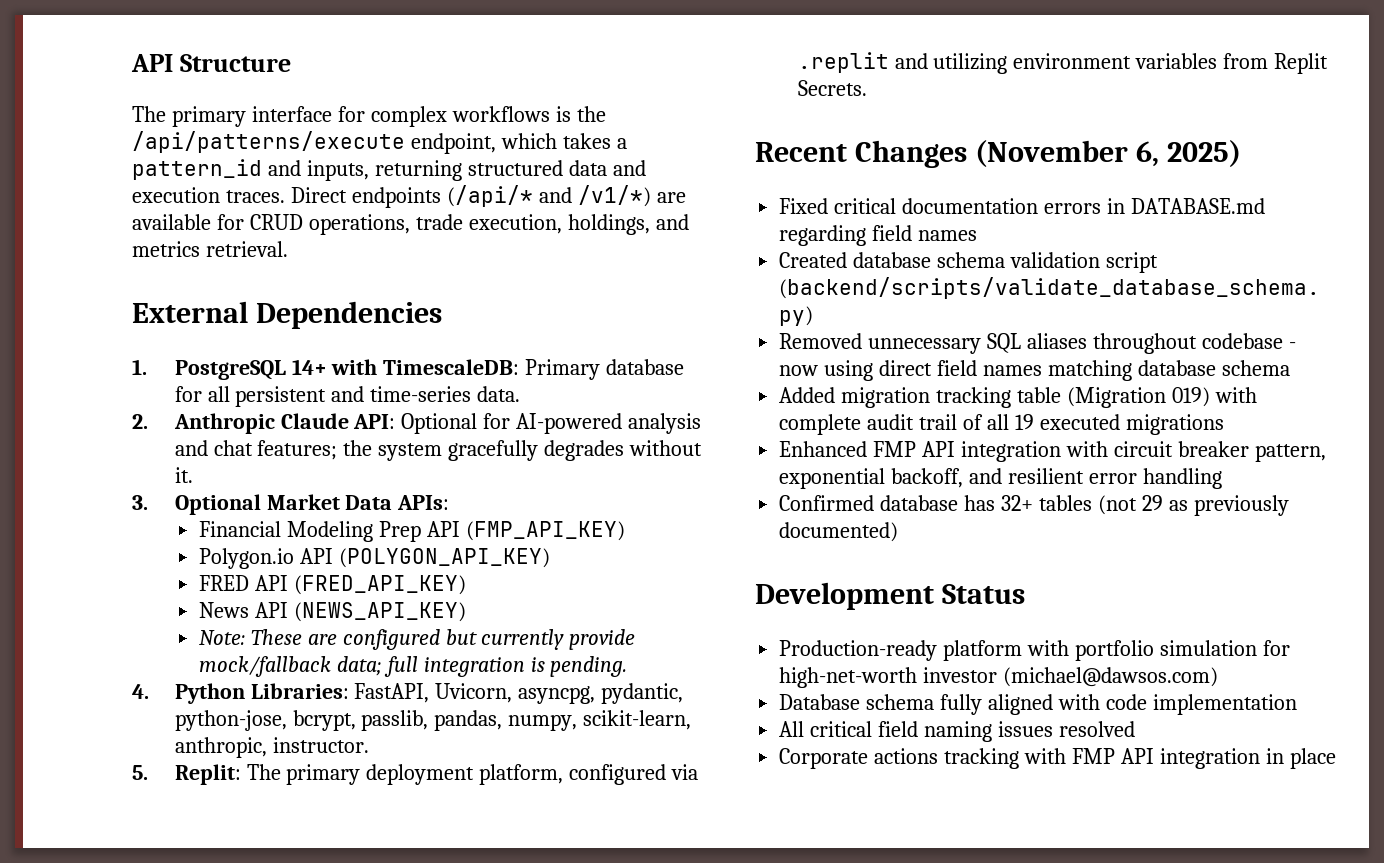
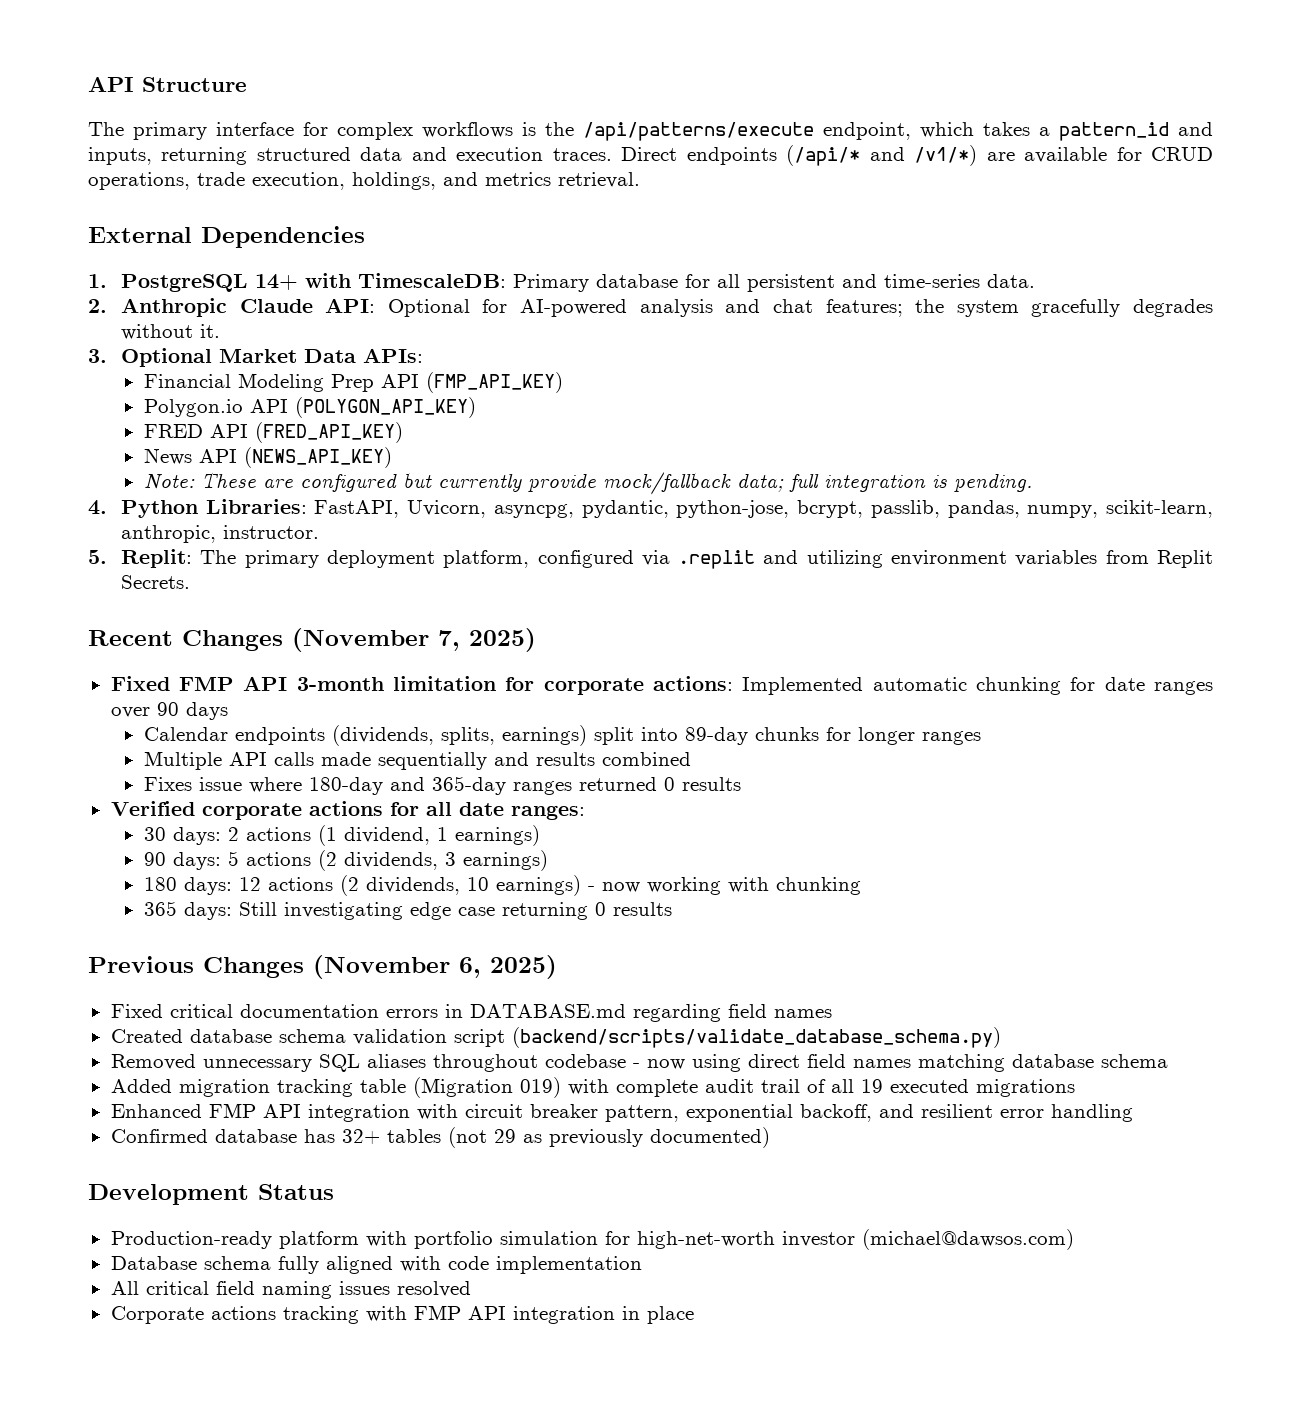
- Recent Changes (November 6, 2025)
+ Recent Changes (November 7, 2025)
+ Fixed FMP API 3-month limitation for corporate actions: Implemented automatic chunking for date ranges over 90 days
+ Calendar endpoints (dividends, splits, earnings) split into 89-day chunks for longer ranges
+ Multiple API calls made sequentially and results combined
+ Fixes issue where 180-day and 365-day ranges returned 0 results
+ Verified corporate actions for all date ranges:
+ 30 days: 2 actions (1 dividend, 1 earnings)
+ 90 days: 5 actions (2 dividends, 3 earnings)
+ 180 days: 12 actions (2 dividends, 10 earnings) - now working with chunking
+ 365 days: Still investigating edge case returning 0 results
+ Previous Changes (November 6, 2025)

